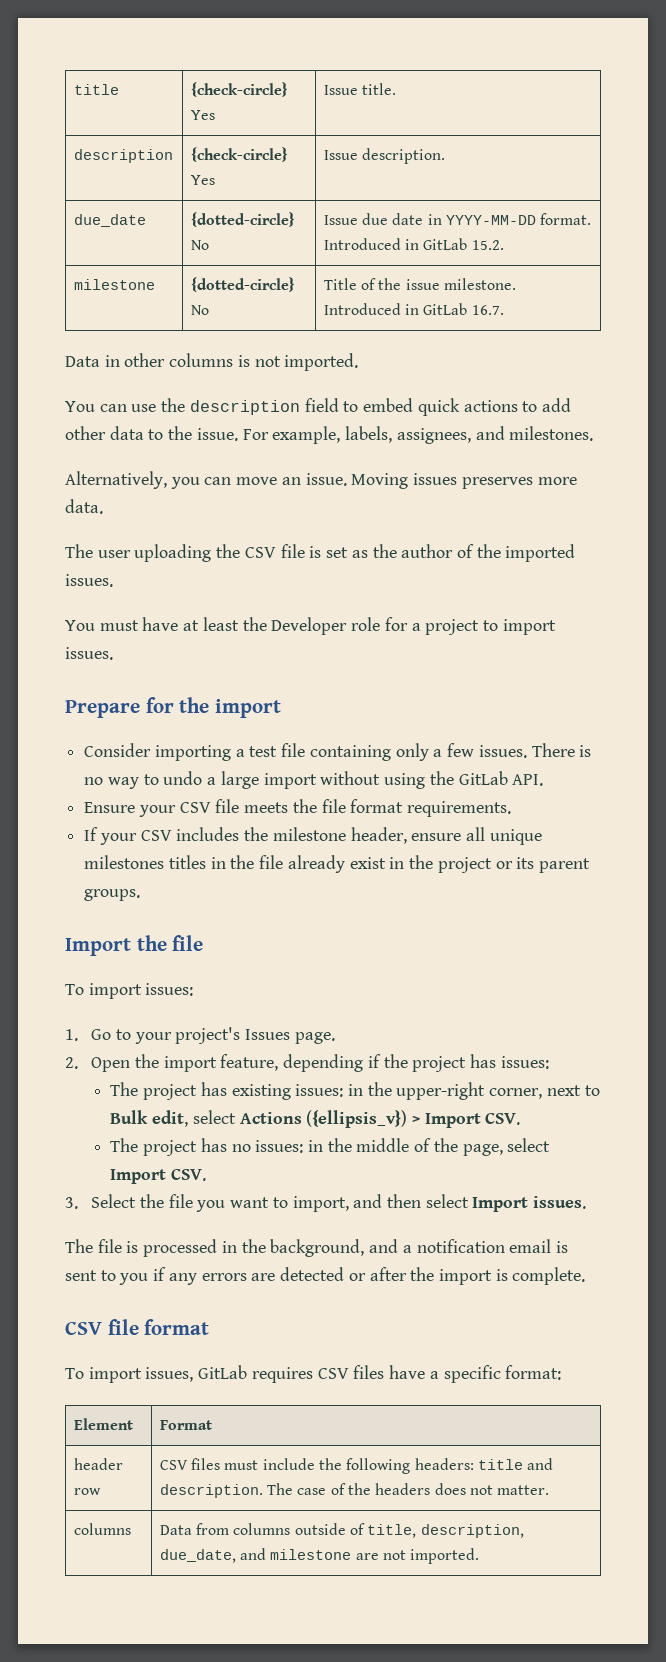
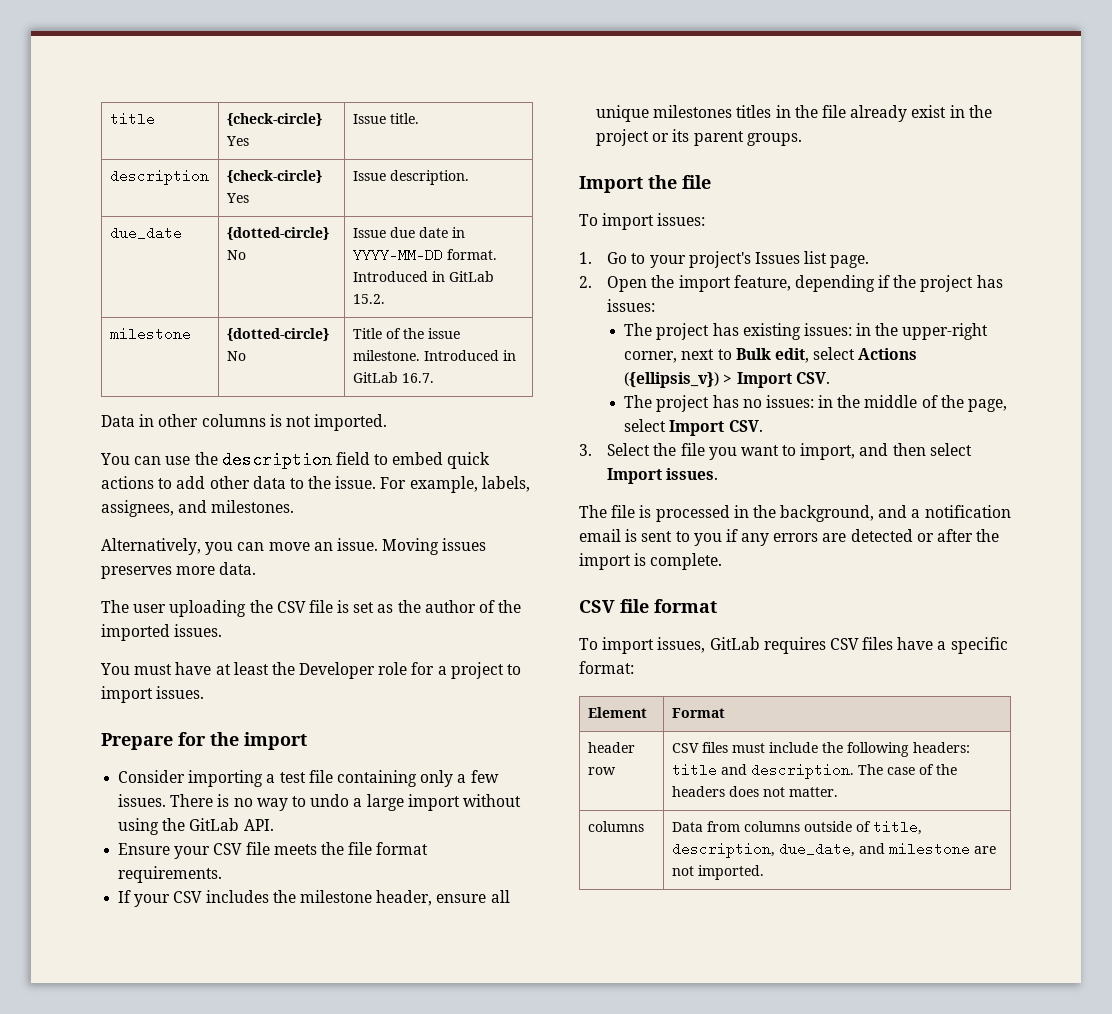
- 1. Go to your project's Issues page.
+ 1. Go to your project's Issues list page.

